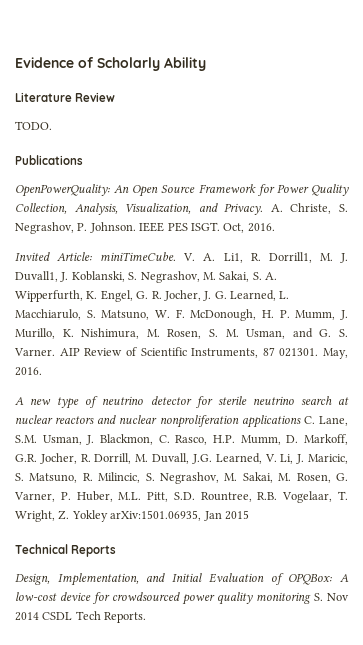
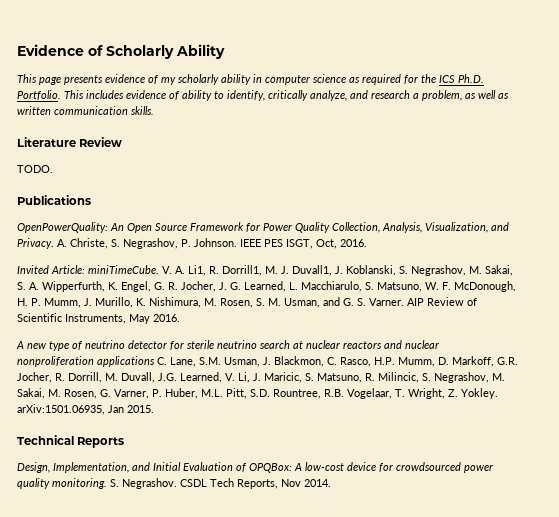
+ This page presents evidence of my scholarly ability in computer science as required for the ICS Ph.D. Portfolio. This includes evidence of ability to identify, critically analyze, and research a problem, as well as written communication skills.
- IEEE PES ISGT. Oct, 2016.
+ IEEE PES ISGT, Oct, 2016.
- AIP Review of Scientific Instruments, 87 021301. May, 2016.
+ AIP Review of Scientific Instruments, May 2016.
- A new type of neutrino detector for sterile neutrino search at nuclear reactors and nuclear nonproliferation applications C. Lane, S.M. Usman, J. Blackmon, C. Rasco, H.P. Mumm, D. Markoff, G.R. Jocher, R. Dorrill, M. Duvall, J.G. Learned, V. Li, J. Maricic, S. Matsuno, R. Milincic, S. Negrashov, M. Sakai, M. Rosen, G. Varner, P. Huber, M.L. Pitt, S.D. Rountree, R.B. Vogelaar, T. Wright, Z. Yokley arXiv:1501.06935, Jan 2015
+ A new type of neutrino detector for sterile neutrino search at nuclear reactors and nuclear nonproliferation applications C. Lane, S.M. Usman, J. Blackmon, C. Rasco, H.P. Mumm, D. Markoff, G.R. Jocher, R. Dorrill, M. Duvall, J.G. Learned, V. Li, J. Maricic, S. Matsuno, R. Milincic, S. Negrashov, M. Sakai, M. Rosen, G. Varner, P. Huber, M.L. Pitt, S.D. Rountree, R.B. Vogelaar, T. Wright, Z. Yokley. arXiv:1501.06935, Jan 2015.
- Design, Implementation, and Initial Evaluation of OPQBox: A low-cost device for crowdsourced power quality monitoring S. Nov 2014 CSDL Tech Reports.
+ Design, Implementation, and Initial Evaluation of OPQBox: A low-cost device for crowdsourced power quality monitoring. S. Negrashov. CSDL Tech Reports, Nov 2014.

